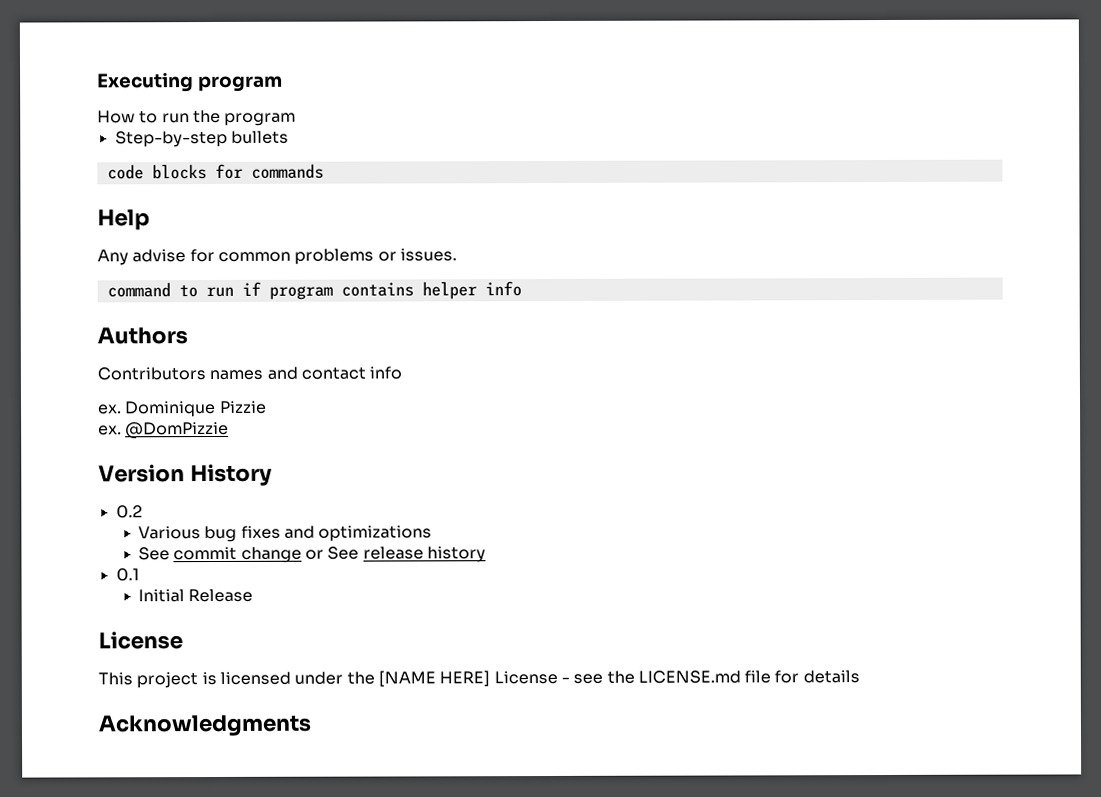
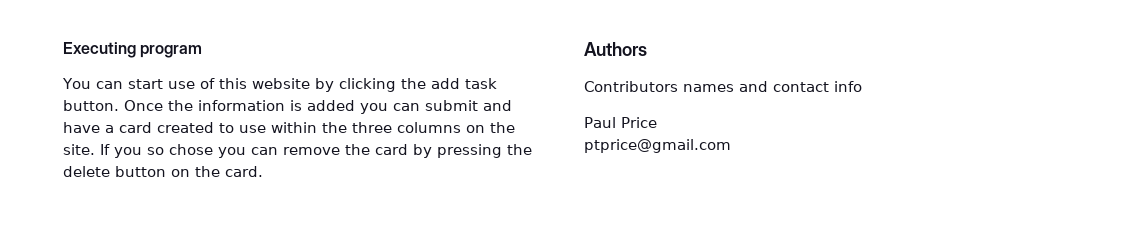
- How to run the program
- Step-by-step bullets
- code blocks for commands
- Help
- Any advise for common problems or issues.
- command to run if program contains helper info
+ You can start use of this website by clicking the add task button. Once the information is added you can submit and have a card created to use within the three columns on the site. If you so chose you can remove the card by pressing the delete button on the card.
- ex. Dominique Pizzie
- ex. @DomPizzie
- Version History
- 0.2
- Various bug fixes and optimizations
- See commit change or See release history
- 0.1
- Initial Release
- License
- This project is licensed under the [NAME HERE] License - see the LICENSE.md file for details
- Acknowledgments
+ Paul Price
+ ptprice@gmail.com

